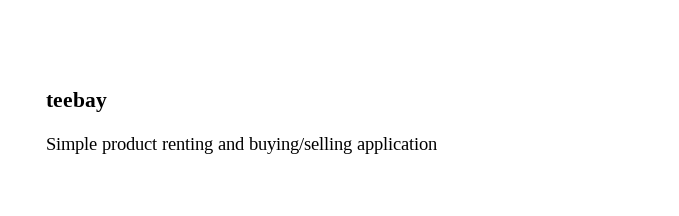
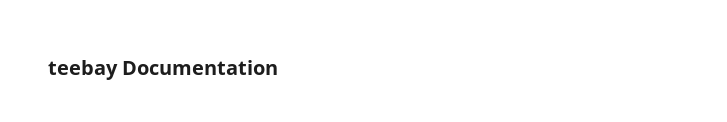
- teebay
- Simple product renting and buying/selling application
+ teebay Documentation

